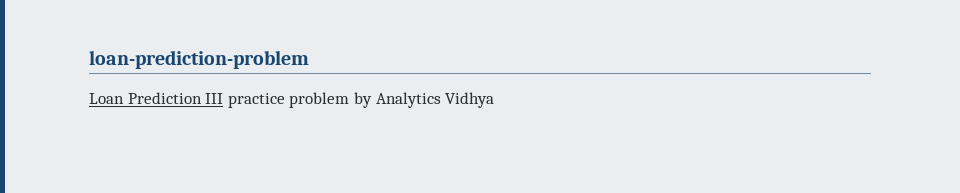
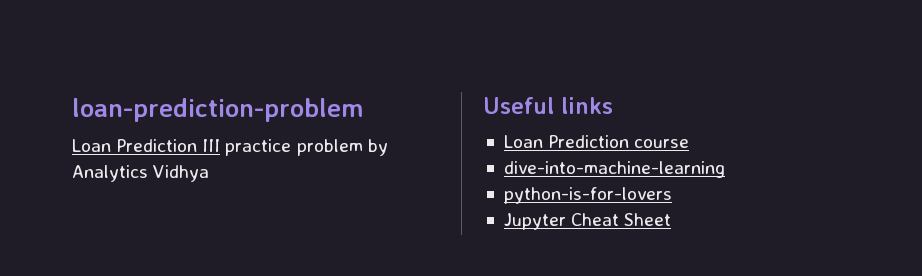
+ Useful links
+ Loan Prediction course
+ dive-into-machine-learning
+ python-is-for-lovers
+ Jupyter Cheat Sheet

